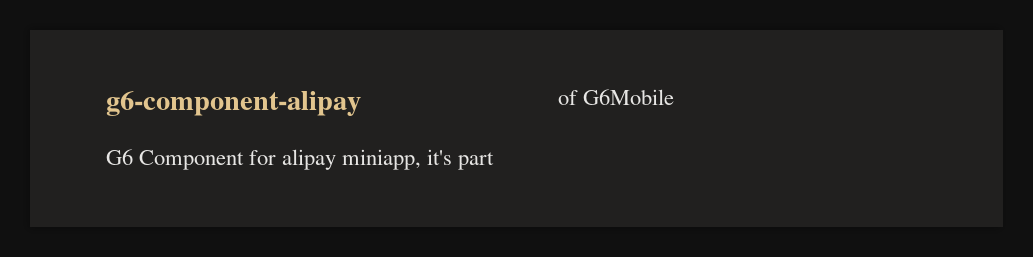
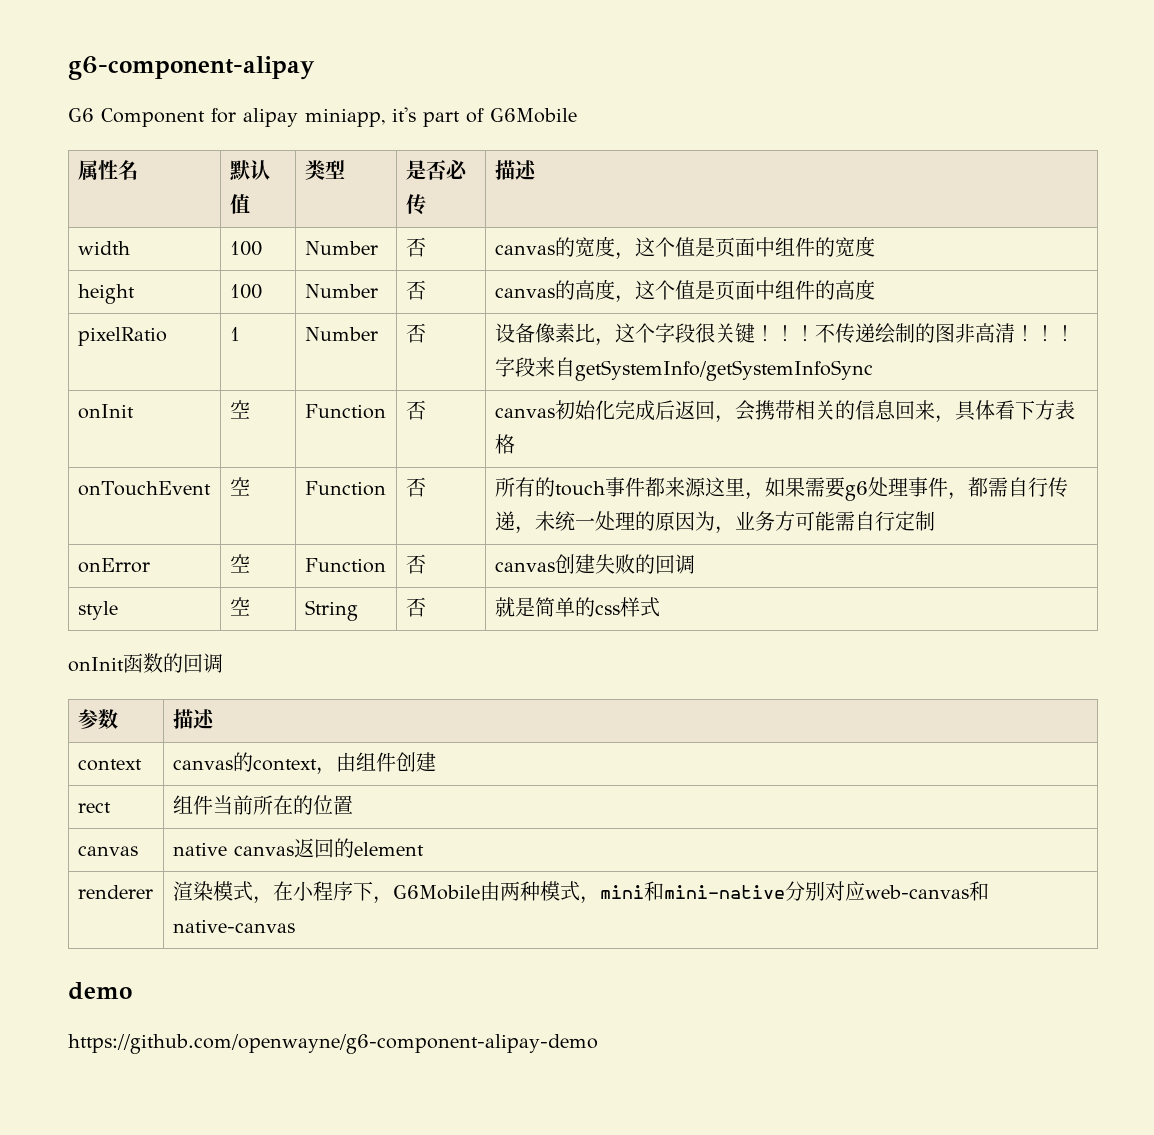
+ 属性名 | 默认值 | 类型 | 是否必传 | 描述
+ width | 100 | Number | 否 | canvas的宽度，这个值是页面中组件的宽度
+ height | 100 | Number | 否 | canvas的高度，这个值是页面中组件的高度
+ pixelRatio | 1 | Number | 否 | 设备像素比，这个字段很关键！！！不传递绘制的图非高清！！！字段来自getSystemInfo/getSystemInfoSync
+ onInit | 空 | Function | 否 | canvas初始化完成后返回，会携带相关的信息回来，具体看下方表格
+ onTouchEvent | 空 | Function | 否 | 所有的touch事件都来源这里，如果需要g6处理事件，都需自行传递，未统一处理的原因为，业务方可能需自行定制
+ onError | 空 | Function | 否 | canvas创建失败的回调
+ style | 空 | String | 否 | 就是简单的css样式
+ onInit函数的回调
+ 参数 | 描述
+ context | canvas的context，由组件创建
+ rect | 组件当前所在的位置
+ canvas | native canvas返回的element
+ renderer | 渲染模式，在小程序下，G6Mobile由两种模式，mini和mini-native分别对应web-canvas和native-canvas
+ demo
+ https://github.com/openwayne/g6-component-alipay-demo

